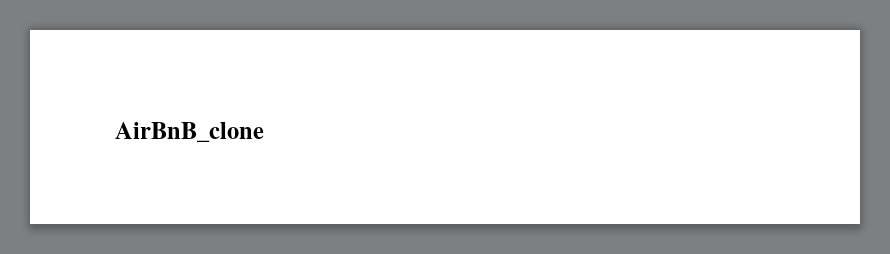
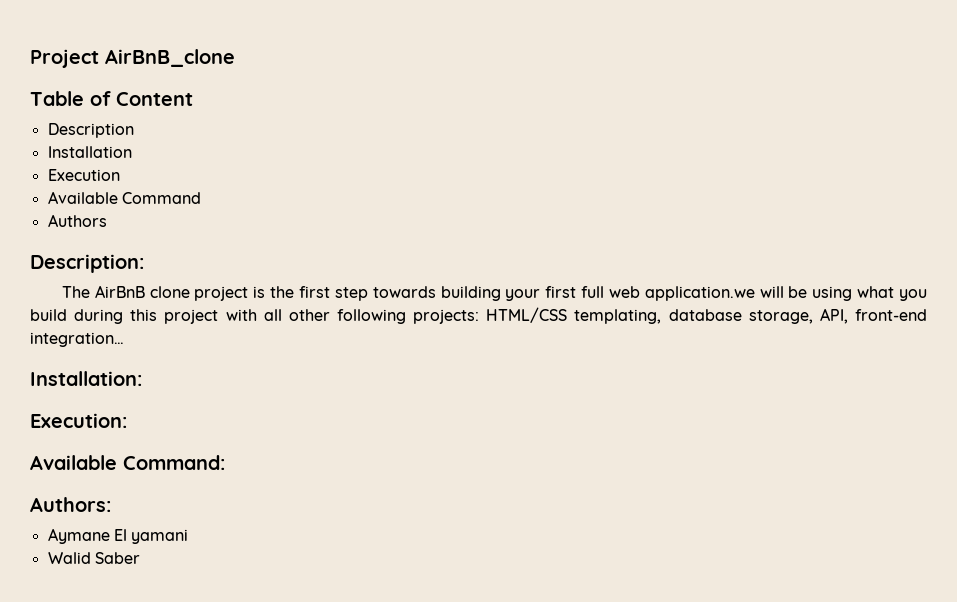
- AirBnB_clone
+ Project AirBnB_clone
+ Table of Content
+ Description
+ Installation
+ Execution
+ Available Command
+ Authors
+ Description:
+ The AirBnB clone project is the first step towards building your first full web application.we will be using what you build during this project with all other following projects: HTML/CSS templating, database storage, API, front-end integration…
+ Installation:
+ Execution:
+ Available Command:
+ Authors:
+ Aymane El yamani
+ Walid Saber

